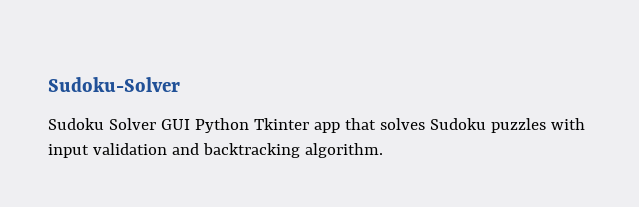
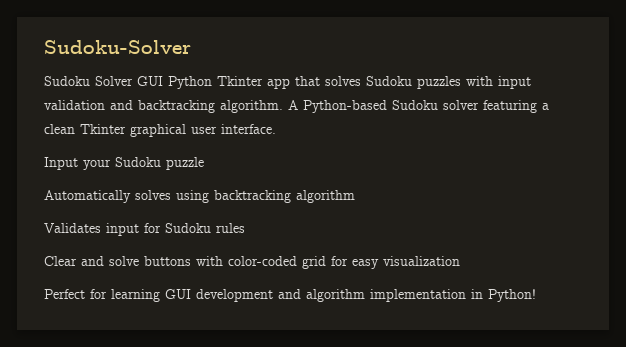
+ A Python-based Sudoku solver featuring a clean Tkinter graphical user interface.
+ Input your Sudoku puzzle
+ Automatically solves using backtracking algorithm
+ Validates input for Sudoku rules
+ Clear and solve buttons with color-coded grid for easy visualization
+ Perfect for learning GUI development and algorithm implementation in Python!

